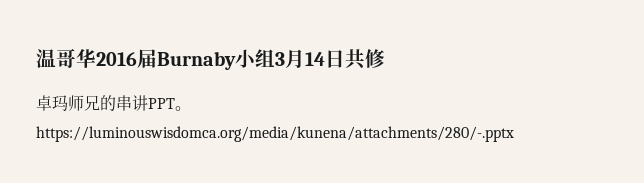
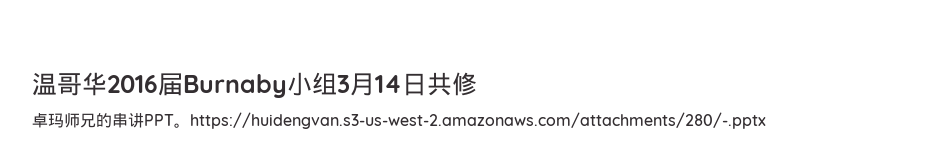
- 卓玛师兄的串讲PPT。https://luminouswisdomca.org/media/kunena/attachments/280/-.pptx
+ 卓玛师兄的串讲PPT。https://huidengvan.s3-us-west-2.amazonaws.com/attachments/280/-.pptx

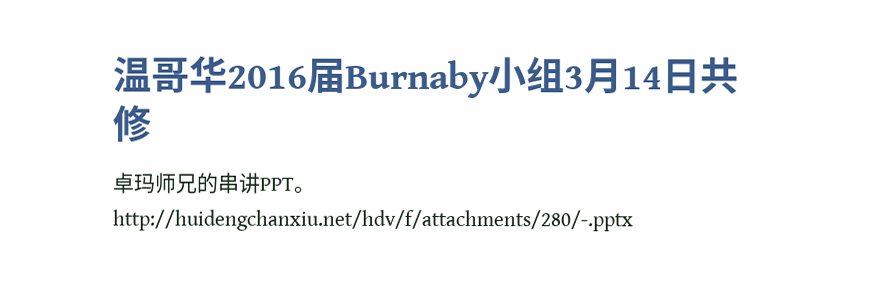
- 卓玛师兄的串讲PPT。https://huidengvan.s3-us-west-2.amazonaws.com/attachments/280/-.pptx
+ 卓玛师兄的串讲PPT。http://huidengchanxiu.net/hdv/f/attachments/280/-.pptx

